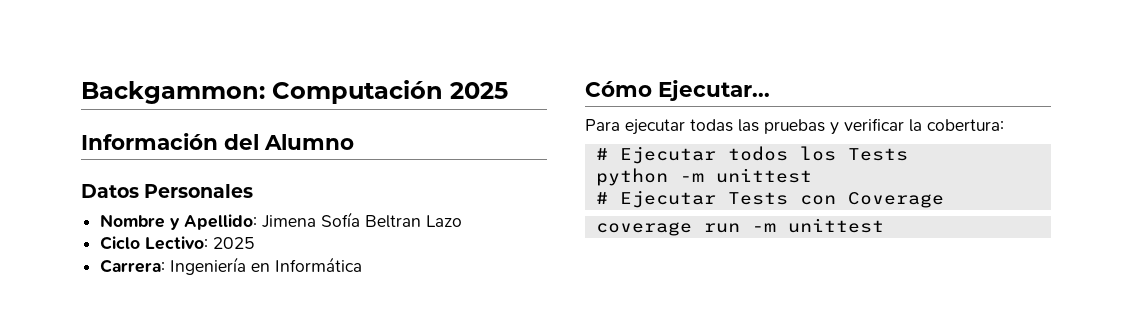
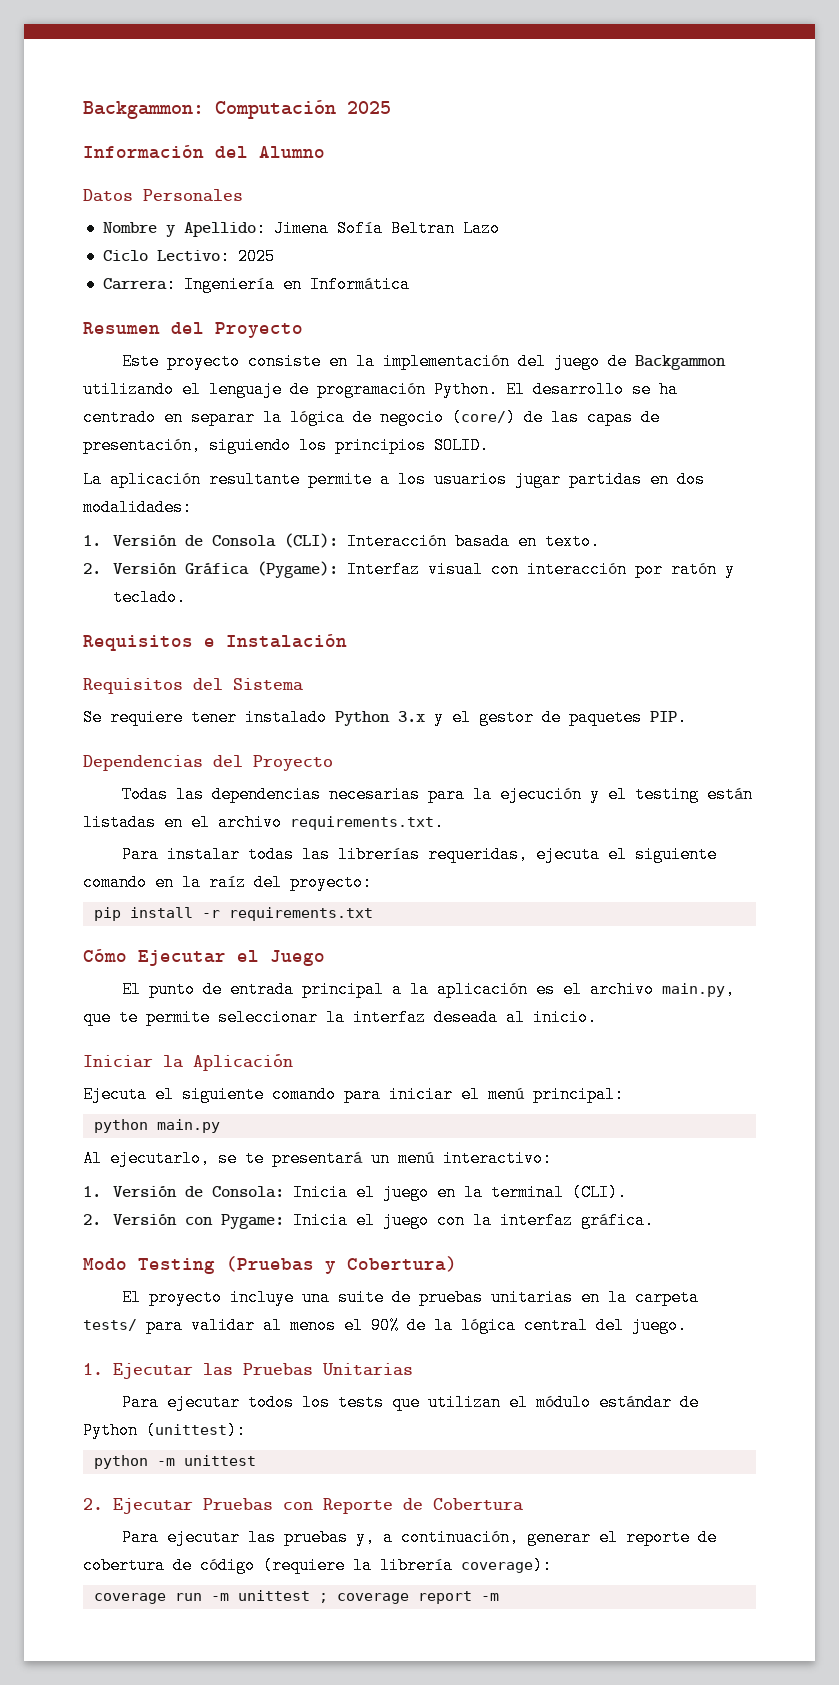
- Cómo Ejecutar...
- Para ejecutar todas las pruebas y verificar la cobertura:
- # Ejecutar todos los Tests
+ Resumen del Proyecto
+ Este proyecto consiste en la implementación del juego de Backgammon utilizando el lenguaje de programación Python. El desarrollo se ha centrado en separar la lógica de negocio (core/) de las capas de presentación, siguiendo los principios SOLID.
+ La aplicación resultante permite a los usuarios jugar partidas en dos modalidades:
+ 1. Versión de Consola (CLI): Interacción basada en texto.
+ 2. Versión Gráfica (Pygame): Interfaz visual con interacción por ratón y teclado.
+ Requisitos e Instalación
+ Requisitos del Sistema
+ Se requiere tener instalado Python 3.x y el gestor de paquetes PIP.
+ Dependencias del Proyecto
+ Todas las dependencias necesarias para la ejecución y el testing están listadas en el archivo requirements.txt.
+ Para instalar todas las librerías requeridas, ejecuta el siguiente comando en la raíz del proyecto:
+ pip install -r requirements.txt
+ Cómo Ejecutar el Juego
+ El punto de entrada principal a la aplicación es el archivo main.py, que te permite seleccionar la interfaz deseada al inicio.
+ Iniciar la Aplicación
+ Ejecuta el siguiente comando para iniciar el menú principal:
+ python main.py
+ Al ejecutarlo, se te presentará un menú interactivo:
+ 1. Versión de Consola: Inicia el juego en la terminal (CLI).
+ 2. Versión con Pygame: Inicia el juego con la interfaz gráfica.
+ Modo Testing (Pruebas y Cobertura)
+ El proyecto incluye una suite de pruebas unitarias en la carpeta tests/ para validar al menos el 90% de la lógica central del juego.
+ 1. Ejecutar las Pruebas Unitarias
+ Para ejecutar todos los tests que utilizan el módulo estándar de Python (unittest):
  python -m unittest
- # Ejecutar Tests con Coverage
+ 2. Ejecutar Pruebas con Reporte de Cobertura
+ Para ejecutar las pruebas y, a continuación, generar el reporte de cobertura de código (requiere la librería coverage):
- coverage run -m unittest
+ coverage run -m unittest ; coverage report -m

